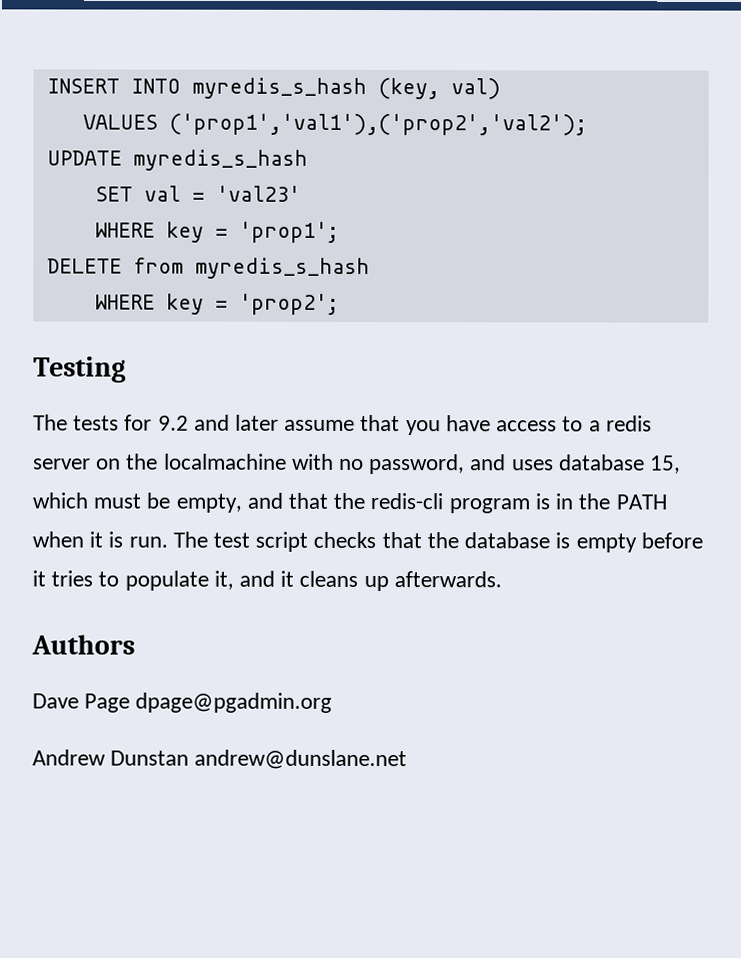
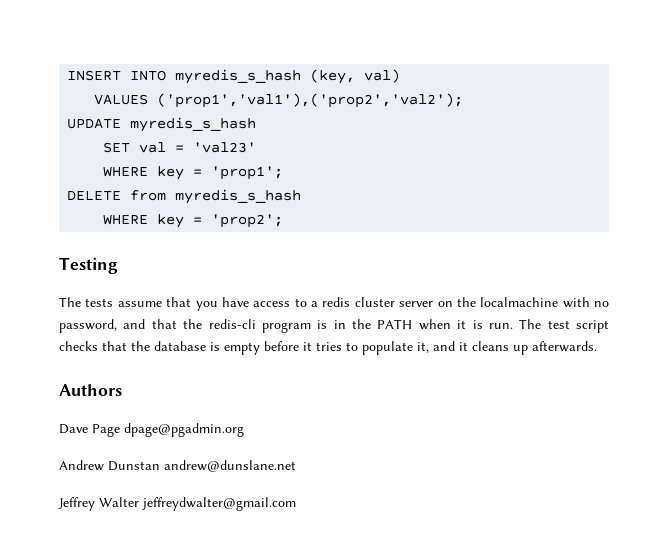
- The tests for 9.2 and later assume that you have access to a redis server on the localmachine with no password, and uses database 15, which must be empty, and that the redis-cli program is in the PATH when it is run.
+ The tests assume that you have access to a redis cluster server on the localmachine with no password, and that the redis-cli program is in the PATH when it is run.
+ Jeffrey Walter jeffreydwalter@gmail.com

